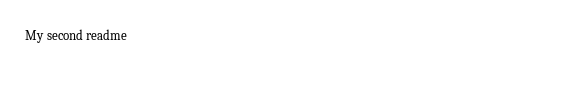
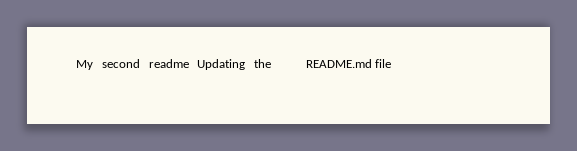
- My second readme
+ My second readme Updating the README.md file

